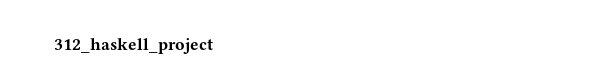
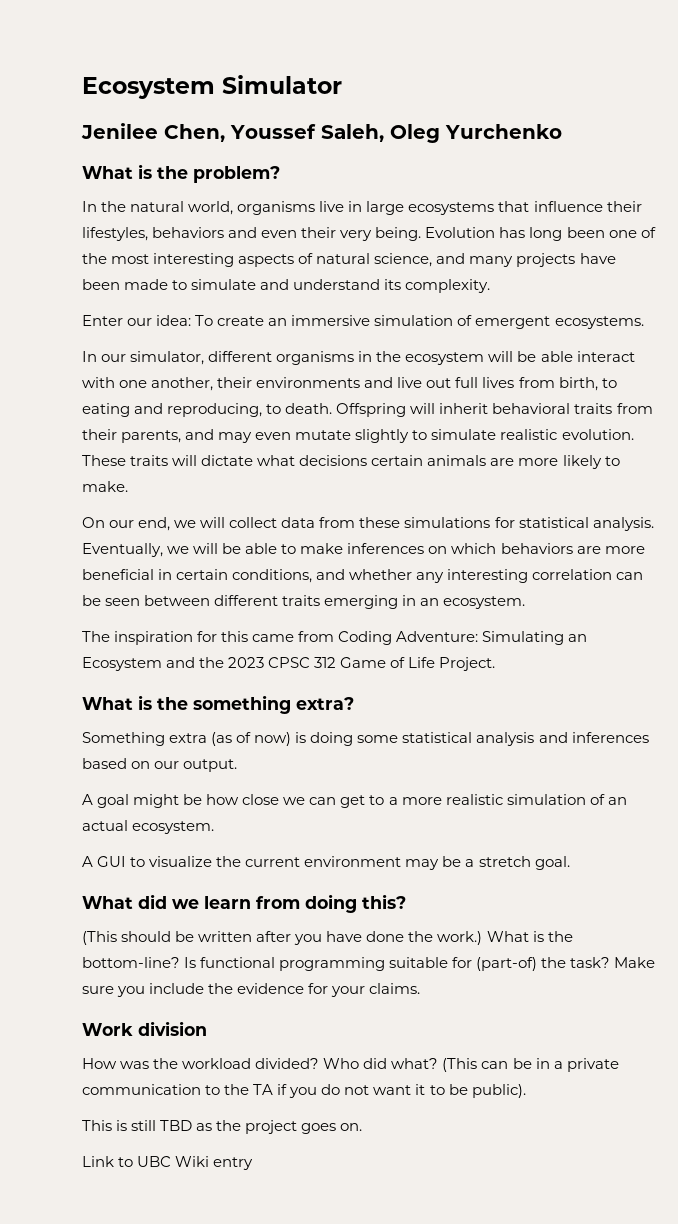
- 312_haskell_project
+ Ecosystem Simulator
+ Jenilee Chen, Youssef Saleh, Oleg Yurchenko
+ What is the problem?
+ In the natural world, organisms live in large ecosystems that influence their lifestyles, behaviors and even their very being. Evolution has long been one of the most interesting aspects of natural science, and many projects have been made to simulate and understand its complexity.
+ Enter our idea: To create an immersive simulation of emergent ecosystems.
+ In our simulator, different organisms in the ecosystem will be able interact with one another, their environments and live out full lives from birth, to eating and reproducing, to death. Offspring will inherit behavioral traits from their parents, and may even mutate slightly to simulate realistic evolution. These traits will dictate what decisions certain animals are more likely to make.
+ On our end, we will collect data from these simulations for statistical analysis. Eventually, we will be able to make inferences on which behaviors are more beneficial in certain conditions, and whether any interesting correlation can be seen between different traits emerging in an ecosystem.
+ The inspiration for this came from Coding Adventure: Simulating an Ecosystem and the 2023 CPSC 312 Game of Life Project.
+ What is the something extra?
+ Something extra (as of now) is doing some statistical analysis and inferences based on our output.
+ A goal might be how close we can get to a more realistic simulation of an actual ecosystem.
+ A GUI to visualize the current environment may be a stretch goal.
+ What did we learn from doing this?
+ (This should be written after you have done the work.) What is the bottom-line? Is functional programming suitable for (part-of) the task? Make sure you include the evidence for your claims.
+ Work division
+ How was the workload divided? Who did what? (This can be in a private communication to the TA if you do not want it to be public).
+ This is still TBD as the project goes on.
+ Link to UBC Wiki entry

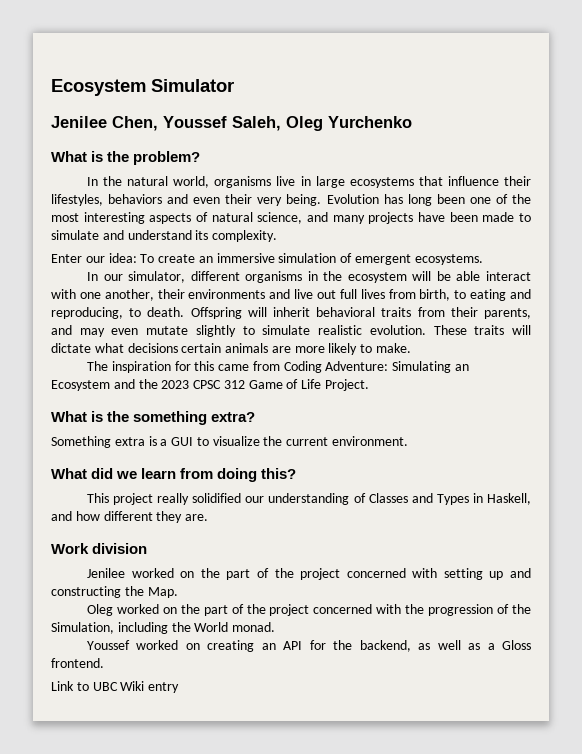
- On our end, we will collect data from these simulations for statistical analysis. Eventually, we will be able to make inferences on which behaviors are more beneficial in certain conditions, and whether any interesting correlation can be seen between different traits emerging in an ecosystem.
- Something extra (as of now) is doing some statistical analysis and inferences based on our output.
- A goal might be how close we can get to a more realistic simulation of an actual ecosystem.
- A GUI to visualize the current environment may be a stretch goal.
+ Something extra is a GUI to visualize the current environment.
- (This should be written after you have done the work.) What is the bottom-line? Is functional programming suitable for (part-of) the task? Make sure you include the evidence for your claims.
+ This project really solidified our understanding of Classes and Types in Haskell, and how different they are.
  Work division
- How was the workload divided? Who did what? (This can be in a private communication to the TA if you do not want it to be public).
- This is still TBD as the project goes on.
+ Jenilee worked on the part of the project concerned with setting up and constructing the Map.
+ Oleg worked on the part of the project concerned with the progression of the Simulation, including the World monad.
+ Youssef worked on creating an API for the backend, as well as a Gloss frontend.

